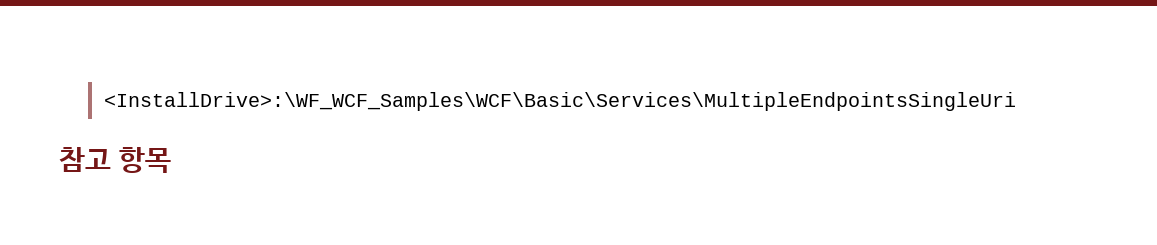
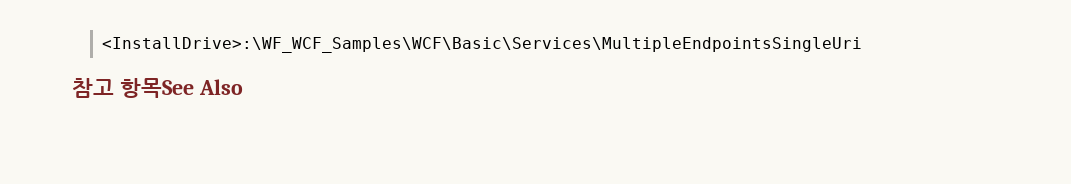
- 참고 항목
+ 참고 항목See Also

